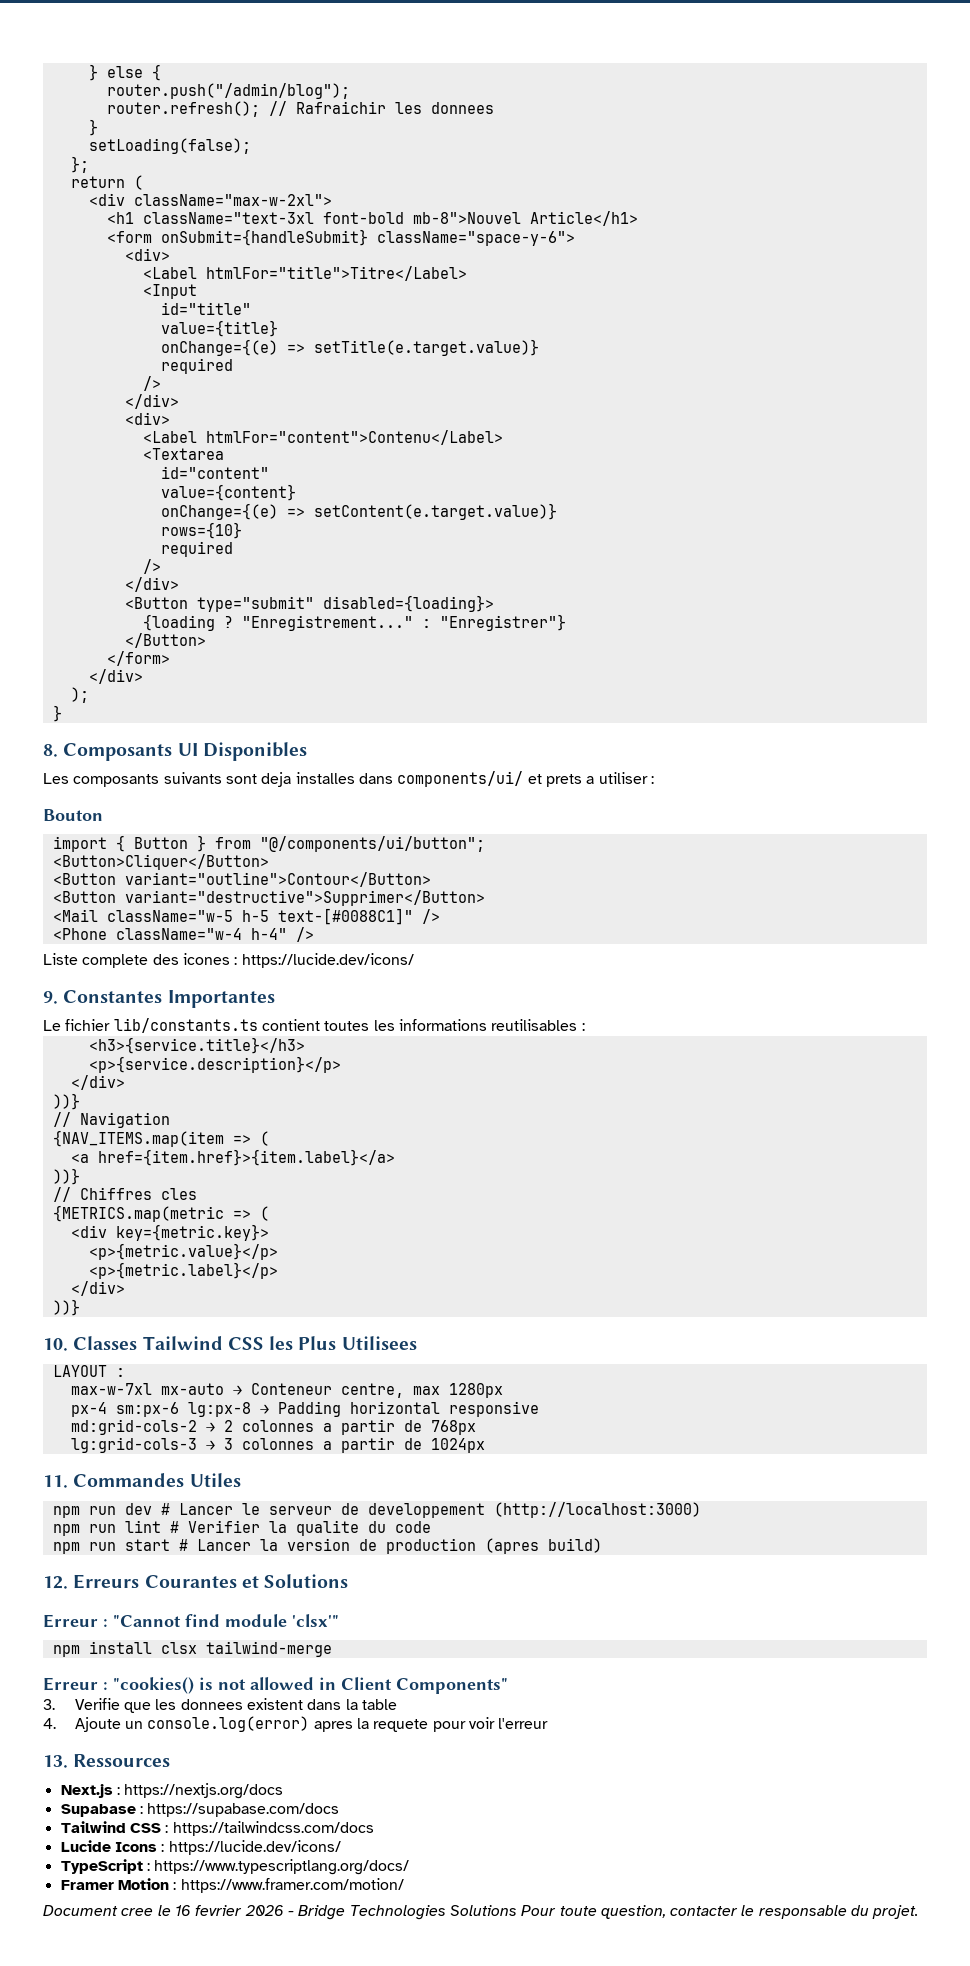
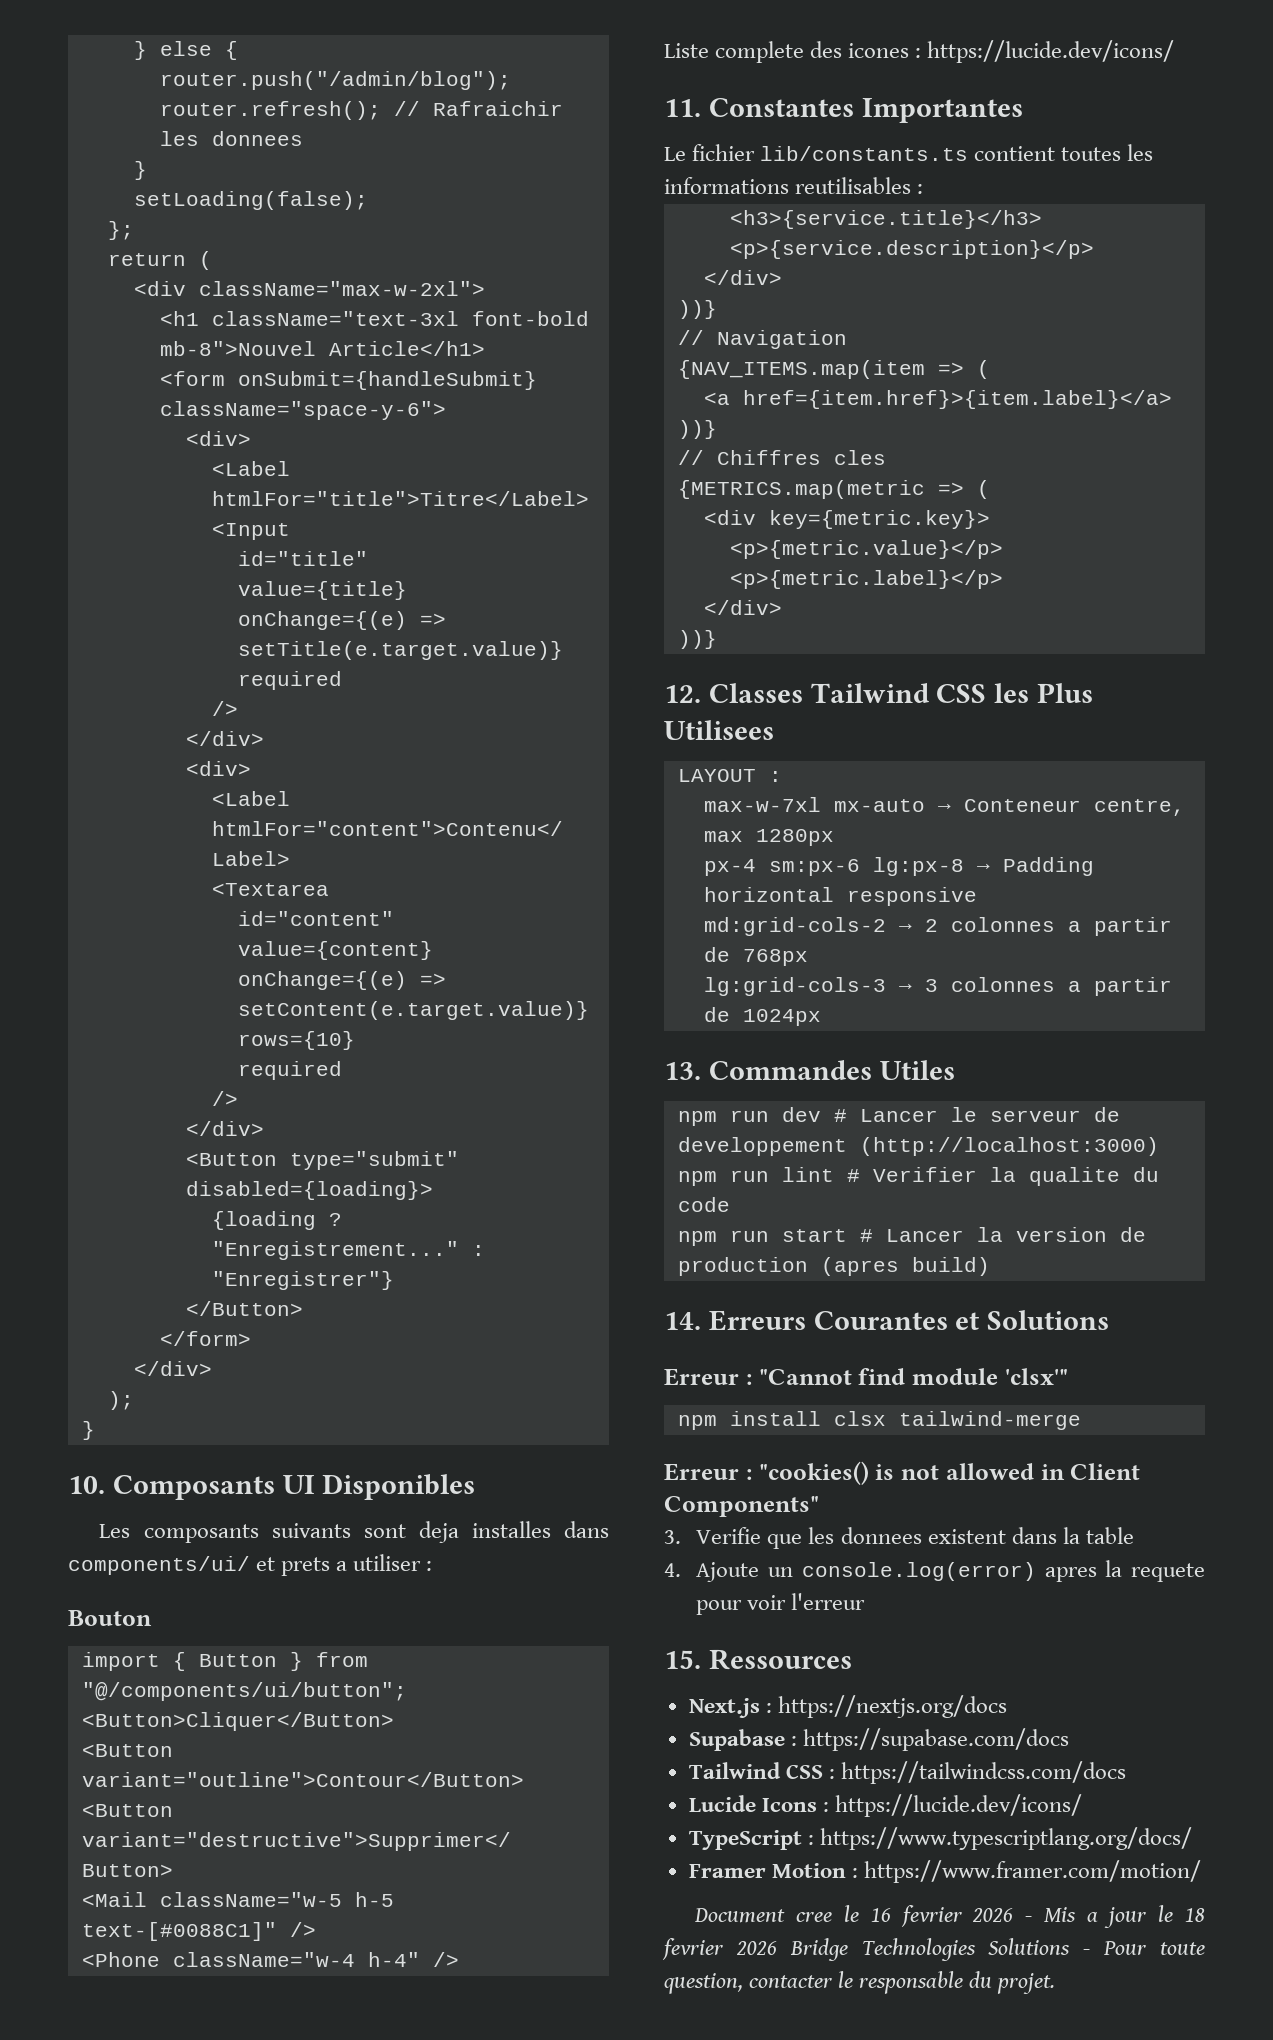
- 8. Composants UI Disponibles
+ 10. Composants UI Disponibles
- 9. Constantes Importantes
+ 11. Constantes Importantes
- 10. Classes Tailwind CSS les Plus Utilisees
+ 12. Classes Tailwind CSS les Plus Utilisees
- 11. Commandes Utiles
+ 13. Commandes Utiles
- 12. Erreurs Courantes et Solutions
+ 14. Erreurs Courantes et Solutions
- 13. Ressources
+ 15. Ressources
- Document cree le 16 fevrier 2026 - Bridge Technologies Solutions Pour toute question, contacter le responsable du projet.
+ Document cree le 16 fevrier 2026 - Mis a jour le 18 fevrier 2026 Bridge Technologies Solutions - Pour toute question, contacter le responsable du projet.

